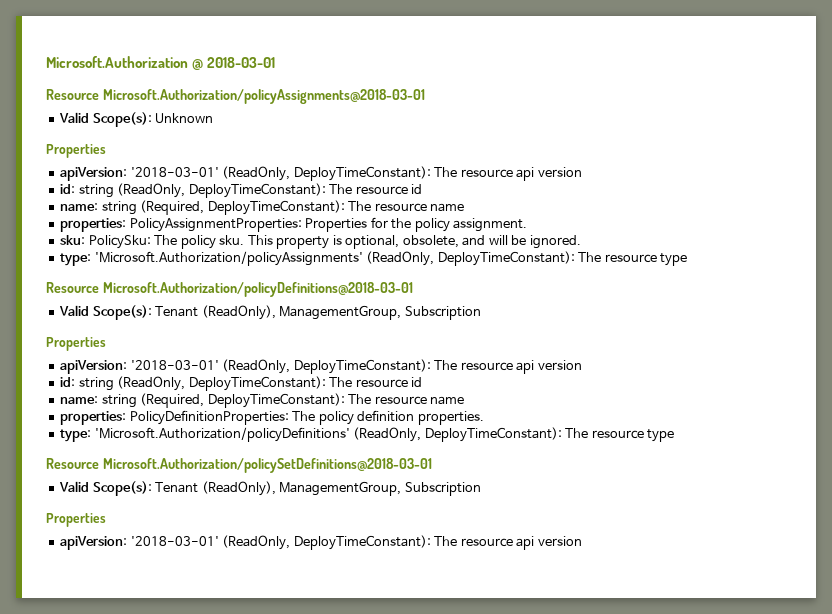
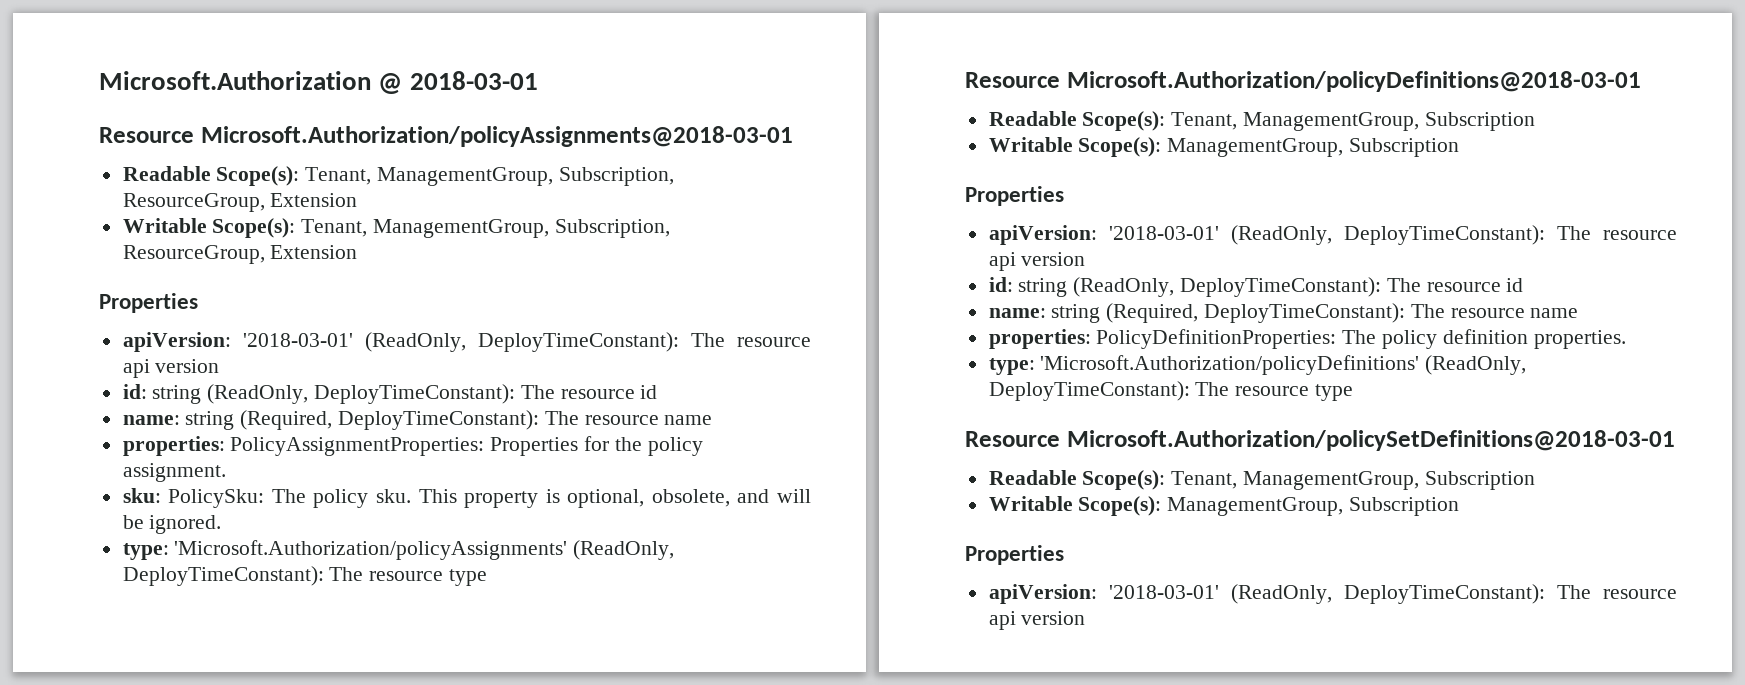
- Valid Scope(s): Unknown
+ Readable Scope(s): Tenant, ManagementGroup, Subscription, ResourceGroup, Extension
+ Writable Scope(s): Tenant, ManagementGroup, Subscription, ResourceGroup, Extension
  Resource Microsoft.Authorization/policyDefinitions@2018-03-01
- Valid Scope(s): Tenant (ReadOnly), ManagementGroup, Subscription
+ Readable Scope(s): Tenant, ManagementGroup, Subscription
+ Writable Scope(s): ManagementGroup, Subscription
  Resource Microsoft.Authorization/policySetDefinitions@2018-03-01
- Valid Scope(s): Tenant (ReadOnly), ManagementGroup, Subscription
+ Readable Scope(s): Tenant, ManagementGroup, Subscription
+ Writable Scope(s): ManagementGroup, Subscription

